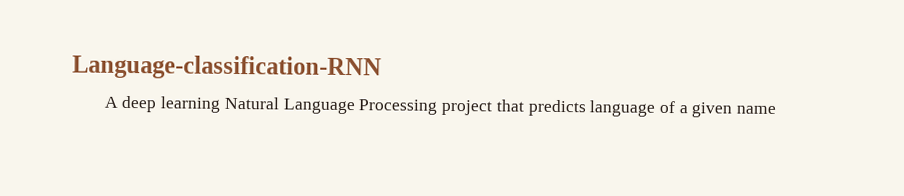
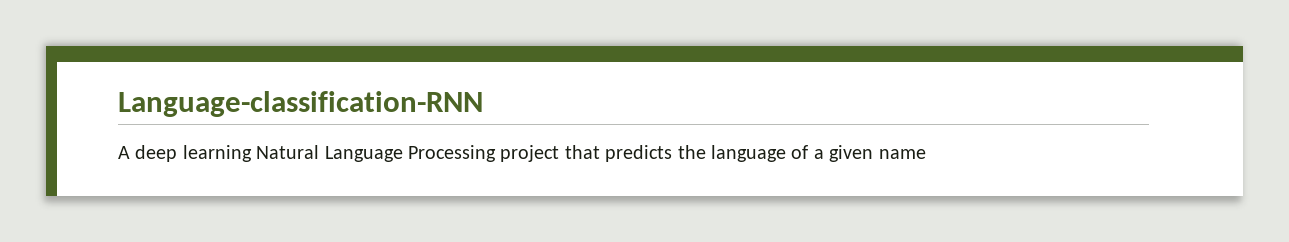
- A deep learning Natural Language Processing project that predicts language of a given name
+ A deep learning Natural Language Processing project that predicts the language of a given name

